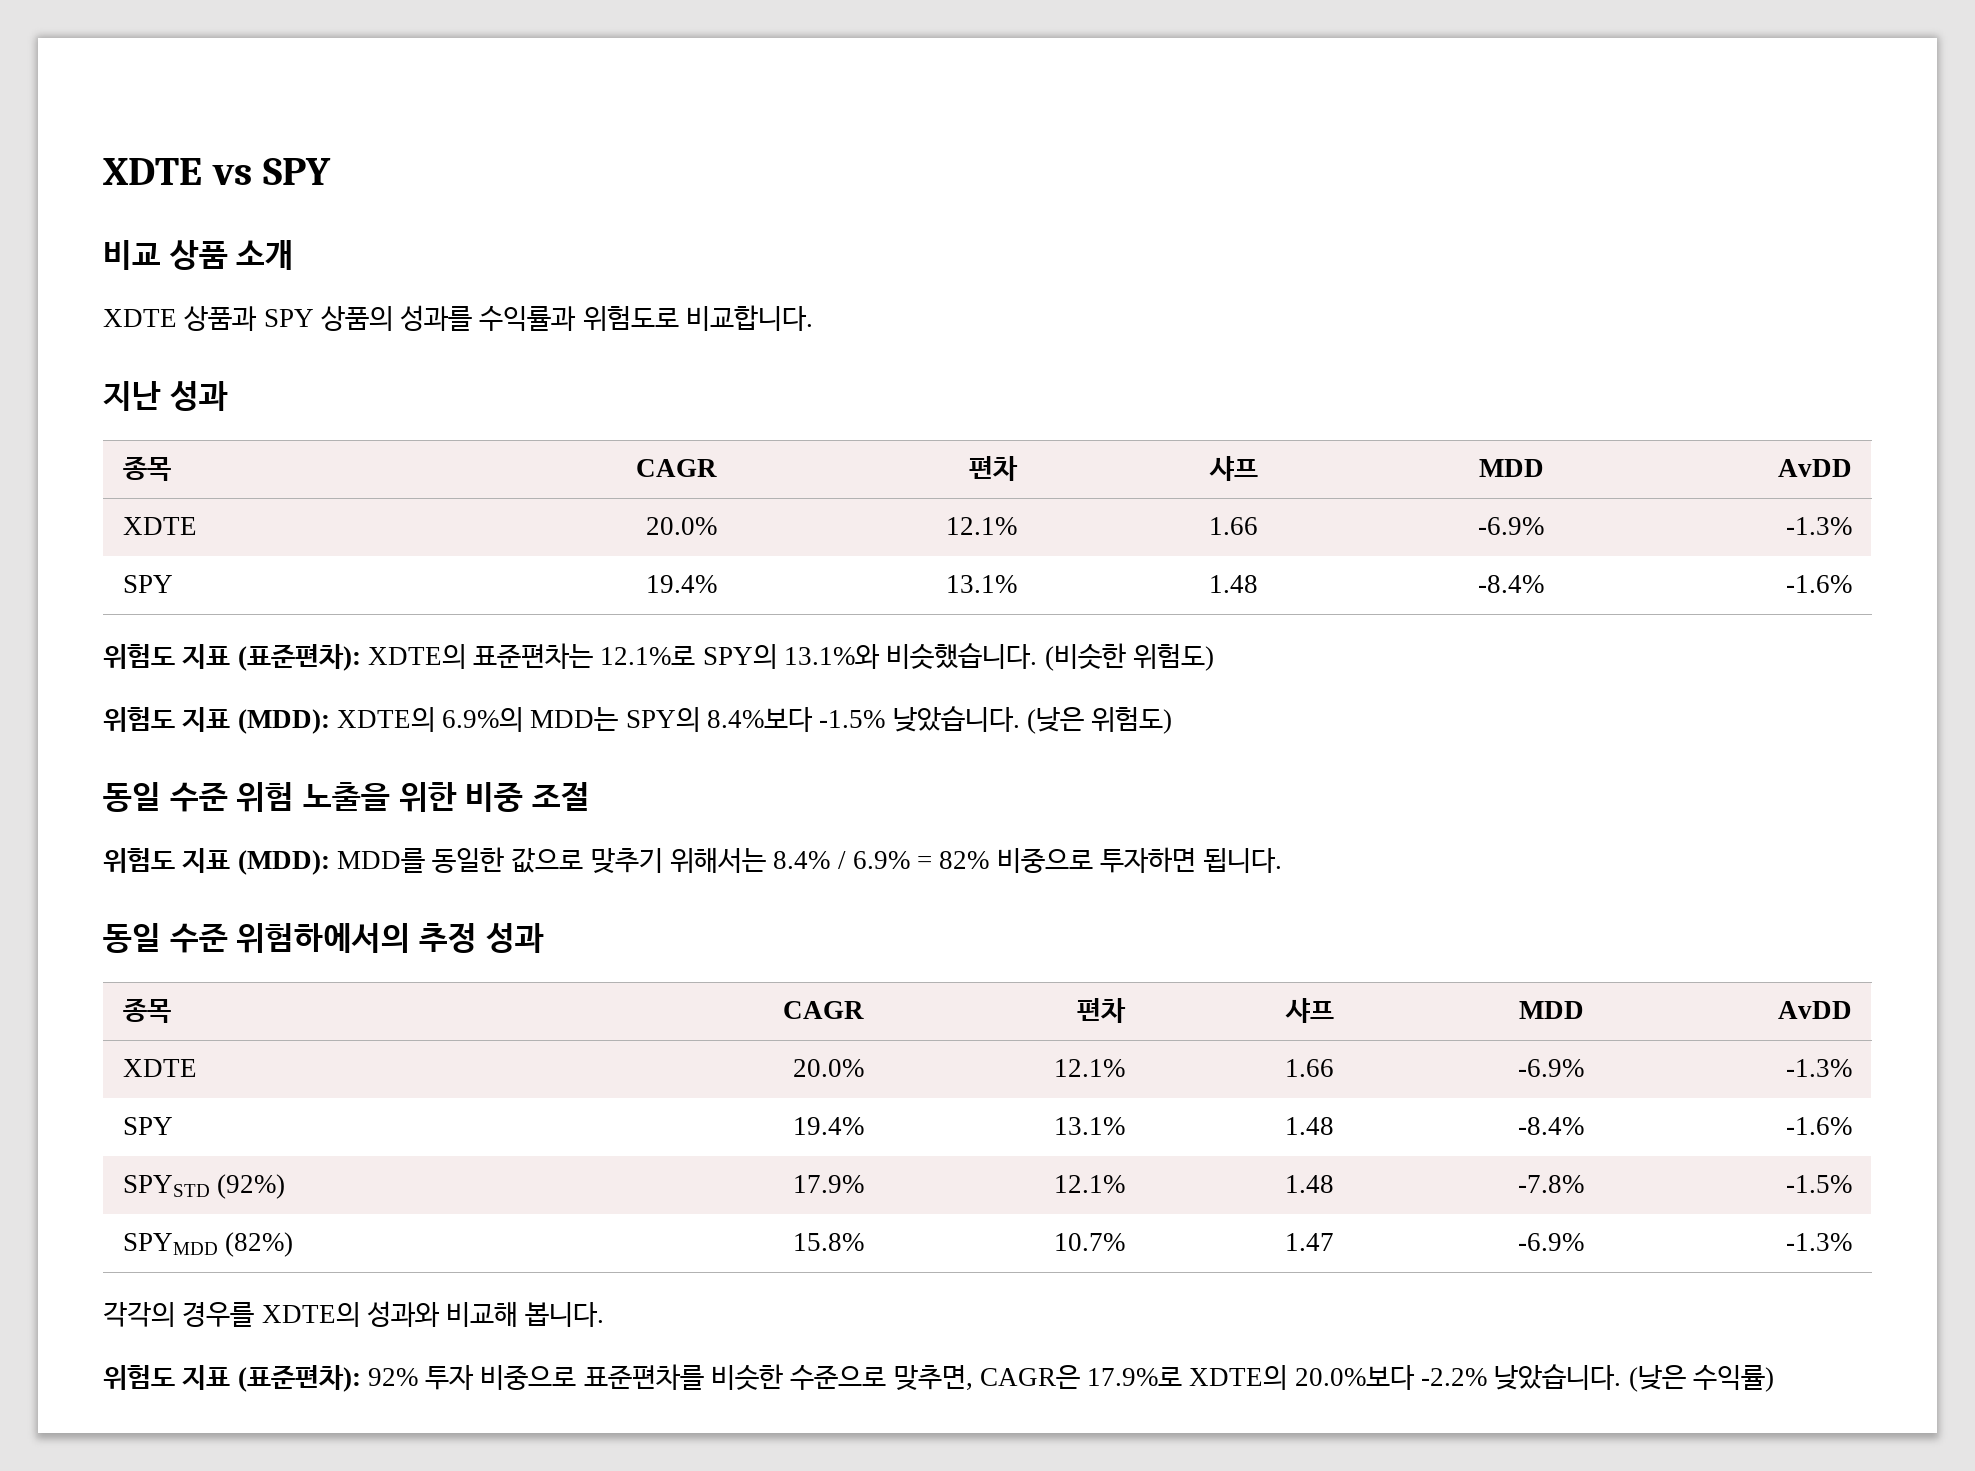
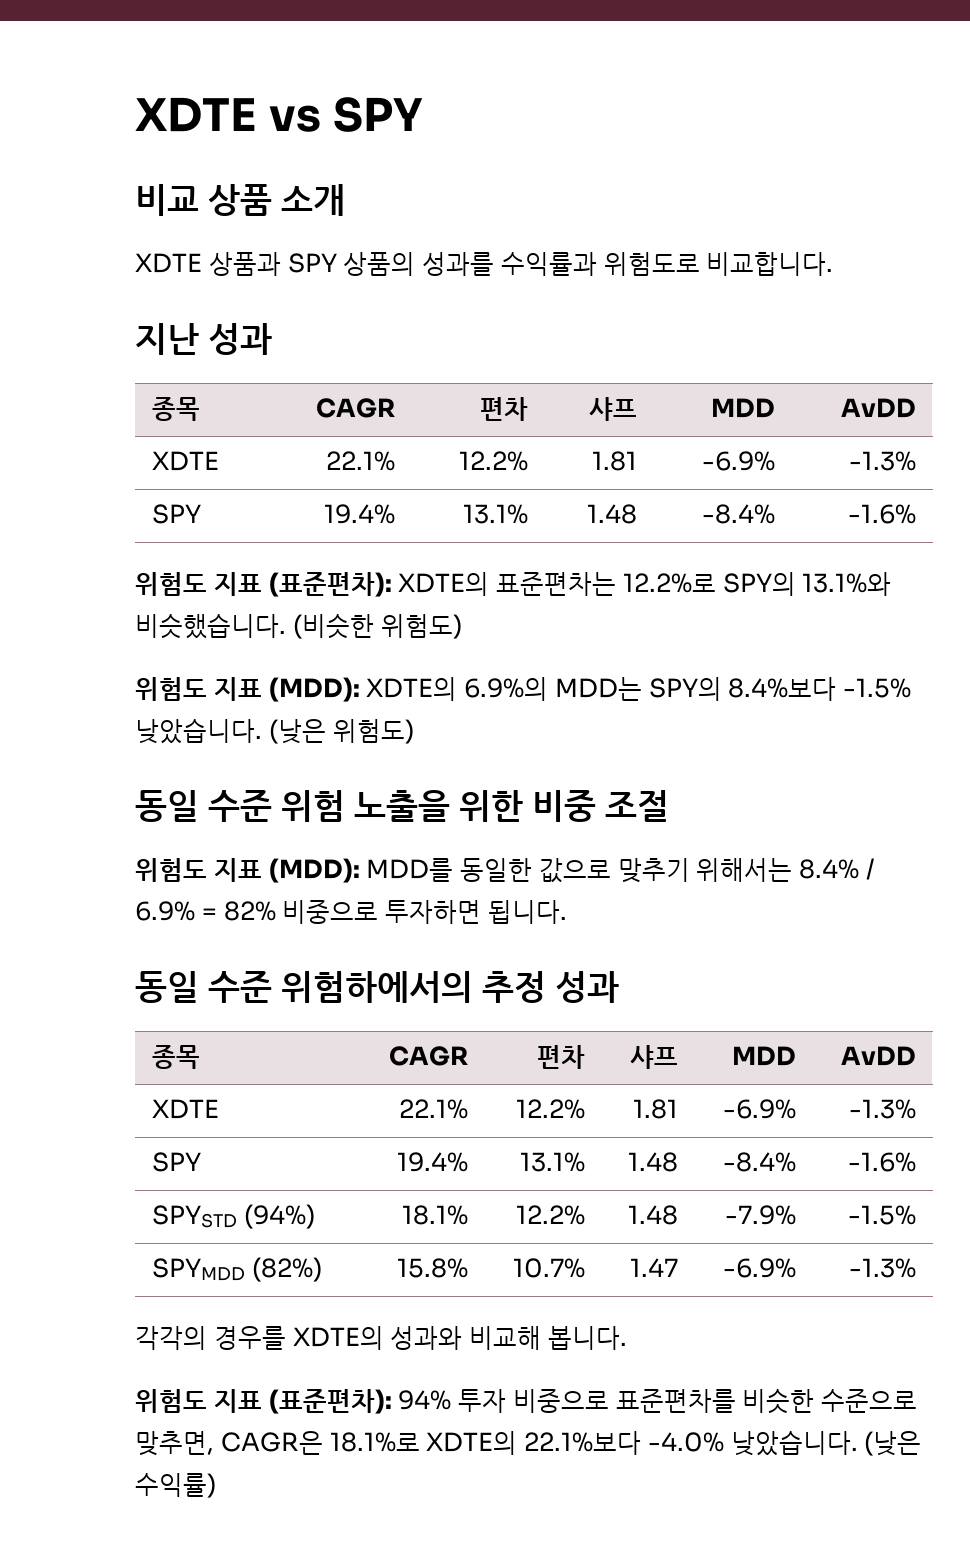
  지난 성과
  종목 | CAGR | 편차 | 샤프 | MDD | AvDD
- XDTE | 20.0% | 12.1% | 1.66 | -6.9% | -1.3%
+ XDTE | 22.1% | 12.2% | 1.81 | -6.9% | -1.3%
- 위험도 지표 (표준편차): XDTE의 표준편차는 12.1%로 SPY의 13.1%와 비슷했습니다.
+ 위험도 지표 (표준편차): XDTE의 표준편차는 12.2%로 SPY의 13.1%와 비슷했습니다.
  동일 수준 위험하에서의 추정 성과
  종목 | CAGR | 편차 | 샤프 | MDD | AvDD
- XDTE | 20.0% | 12.1% | 1.66 | -6.9% | -1.3%
+ XDTE | 22.1% | 12.2% | 1.81 | -6.9% | -1.3%
- SPYSTD (92%) | 17.9% | 12.1% | 1.48 | -7.8% | -1.5%
+ SPYSTD (94%) | 18.1% | 12.2% | 1.48 | -7.9% | -1.5%
- 위험도 지표 (표준편차): 92% 투자 비중으로 표준편차를 비슷한 수준으로 맞추면, CAGR은 17.9%로 XDTE의 20.0%보다 -2.2% 낮았습니다.
+ 위험도 지표 (표준편차): 94% 투자 비중으로 표준편차를 비슷한 수준으로 맞추면, CAGR은 18.1%로 XDTE의 22.1%보다 -4.0% 낮았습니다.

